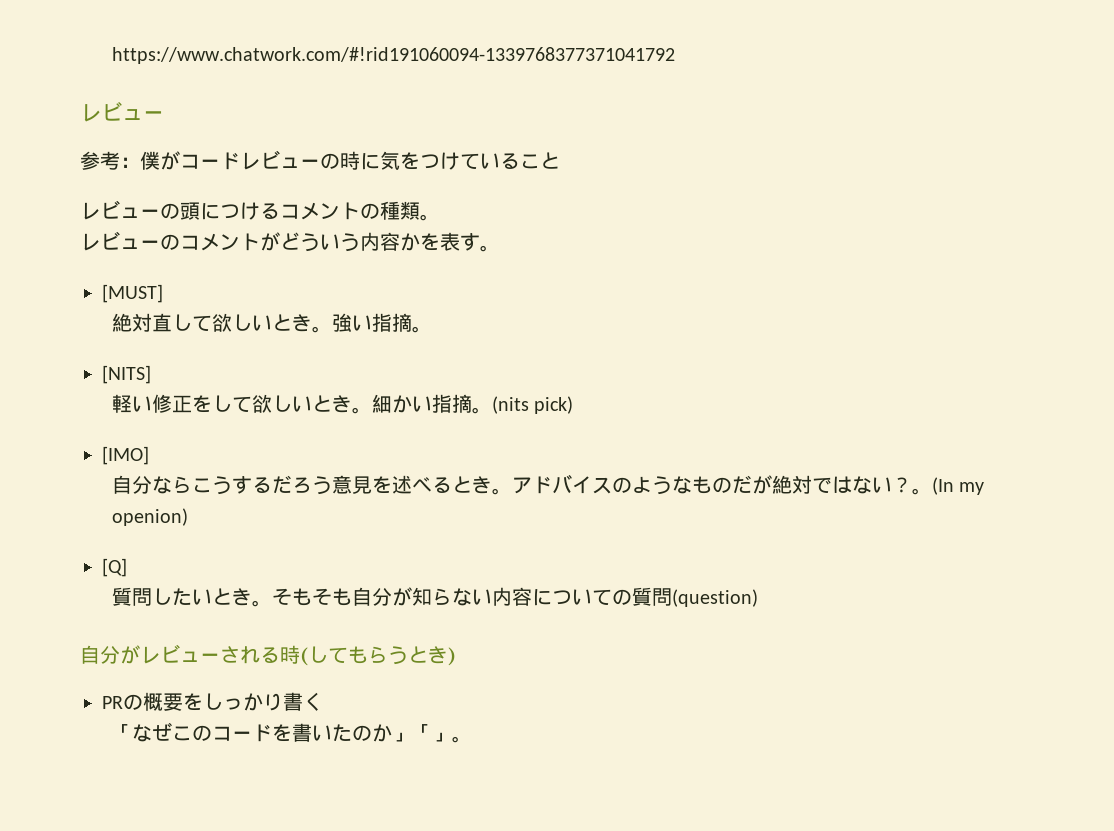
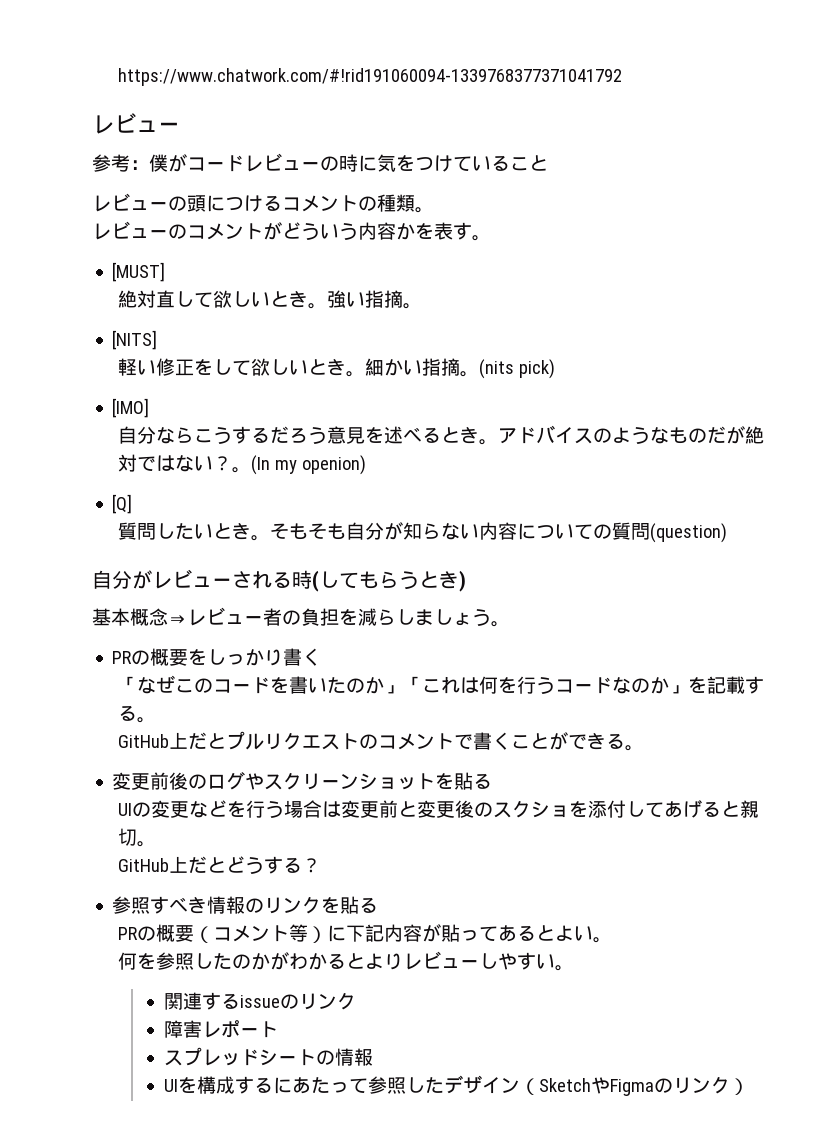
+ 基本概念⇒レビュー者の負担を減らしましょう。
- 「なぜこのコードを書いたのか」「」。
+ 「なぜこのコードを書いたのか」「これは何を行うコードなのか」を記載する。
+ GitHub上だとプルリクエストのコメントで書くことができる。
+ 変更前後のログやスクリーンショットを貼る
+ UIの変更などを行う場合は変更前と変更後のスクショを添付してあげると親切。
+ GitHub上だとどうする？
+ 参照すべき情報のリンクを貼る
+ PRの概要（コメント等）に下記内容が貼ってあるとよい。
+ 何を参照したのかがわかるとよりレビューしやすい。
+ 関連するissueのリンク
+ 障害レポート
+ スプレッドシートの情報
+ UIを構成するにあたって参照したデザイン（SketchやFigmaのリンク）

